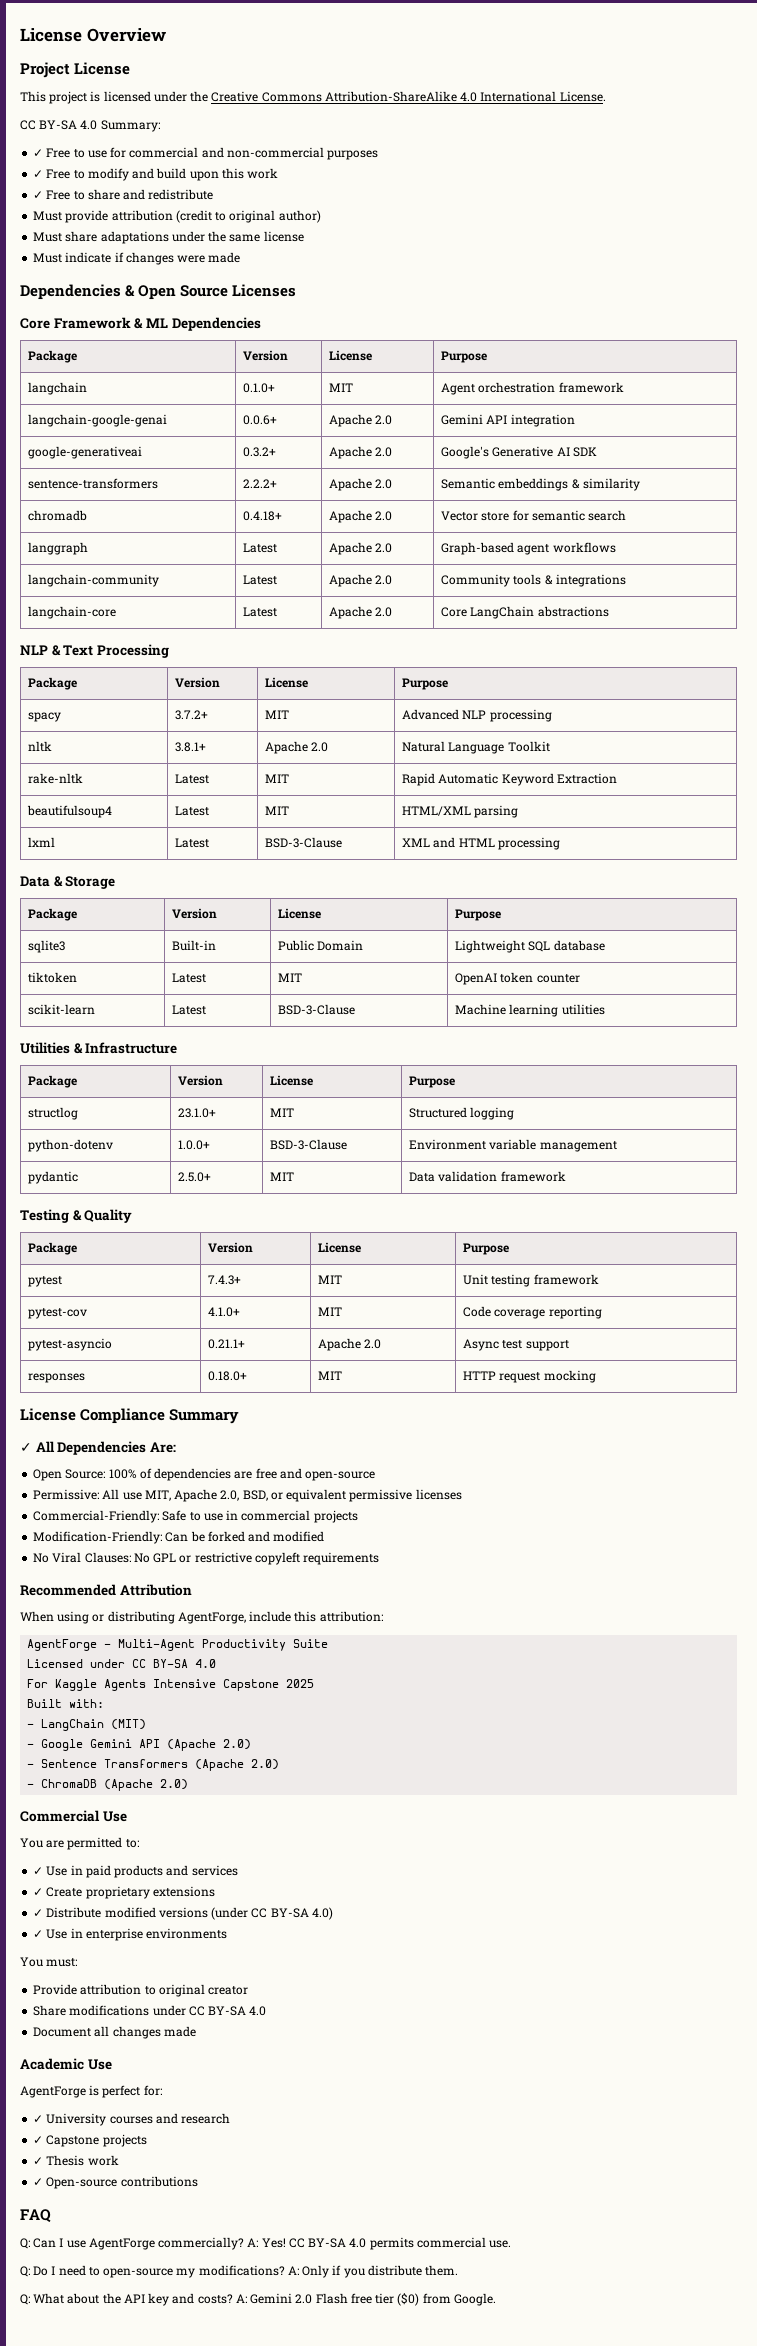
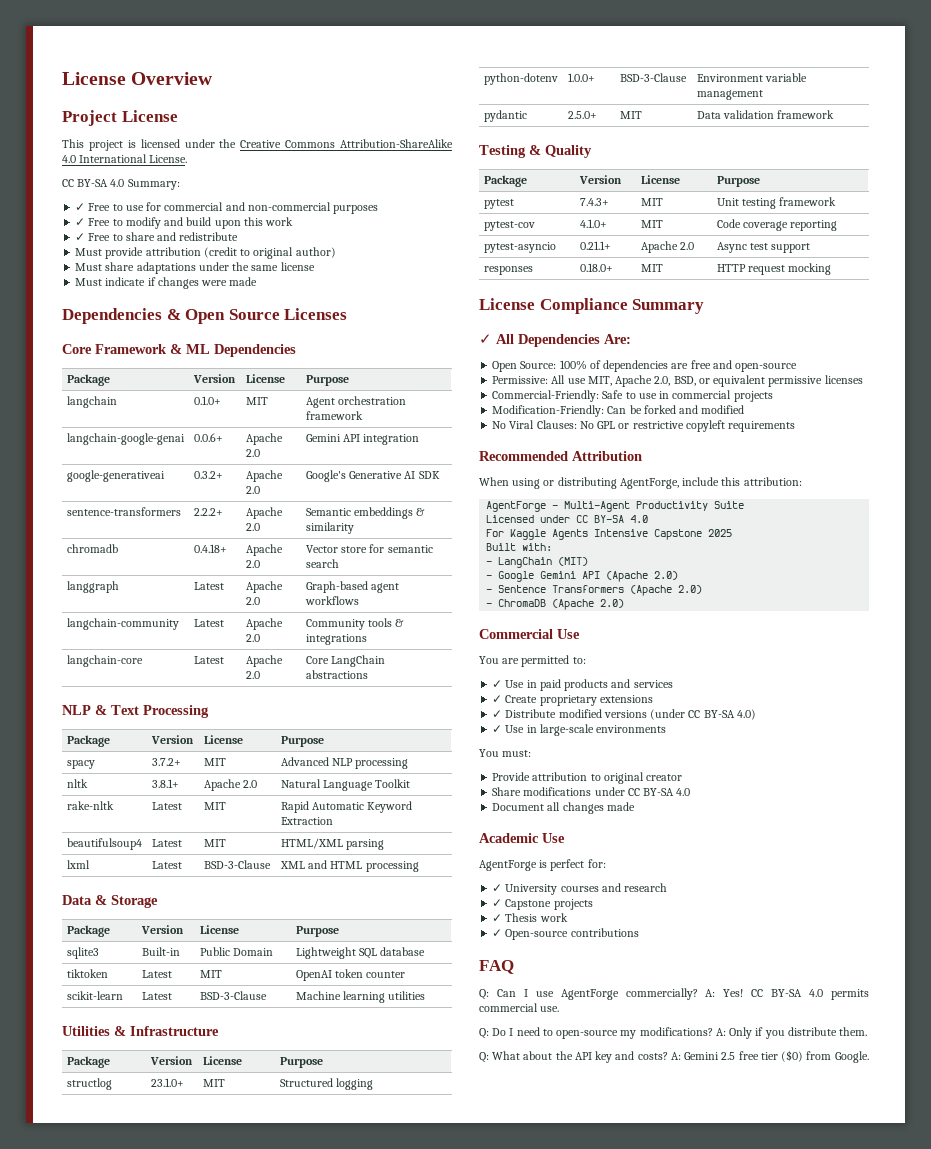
- ✓ Use in enterprise environments
+ ✓ Use in large-scale environments
- A: Gemini 2.0 Flash free tier ($0) from Google.
+ A: Gemini 2.5 free tier ($0) from Google.

